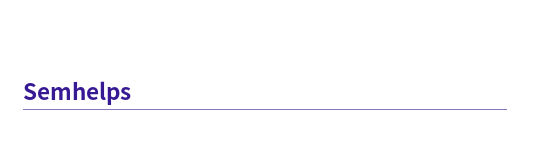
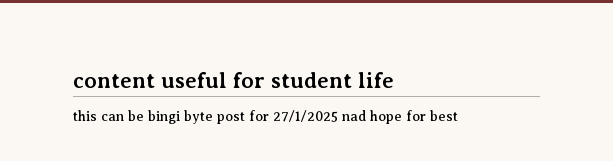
- Semhelps
+ content useful for student life
+ this can be bingi byte post for 27/1/2025 nad hope for best

